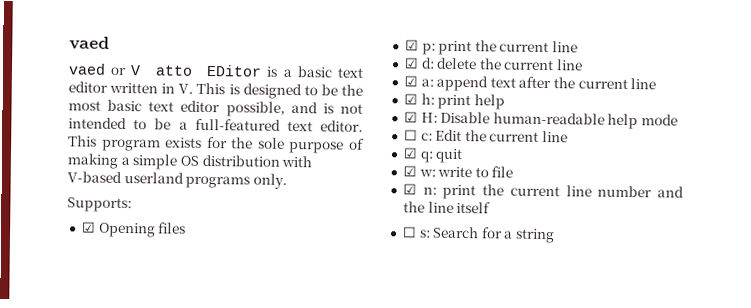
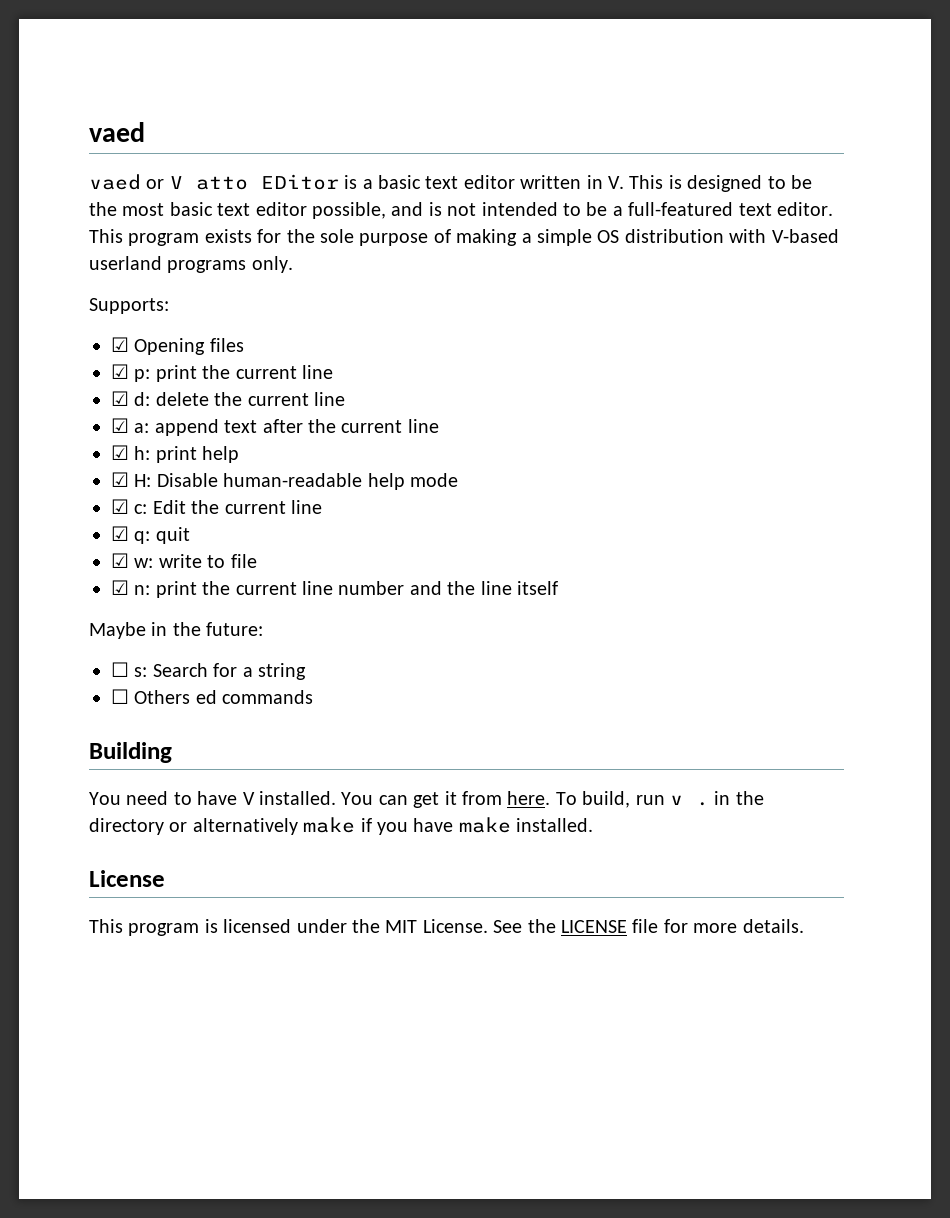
- ☐ c: Edit the current line
+ ☑ c: Edit the current line
+ Maybe in the future:
+ ☐ Others ed commands
+ Building
+ You need to have V installed. You can get it from here. To build, run v . in the directory or alternatively make if you have make installed.
+ License
+ This program is licensed under the MIT License. See the LICENSE file for more details.

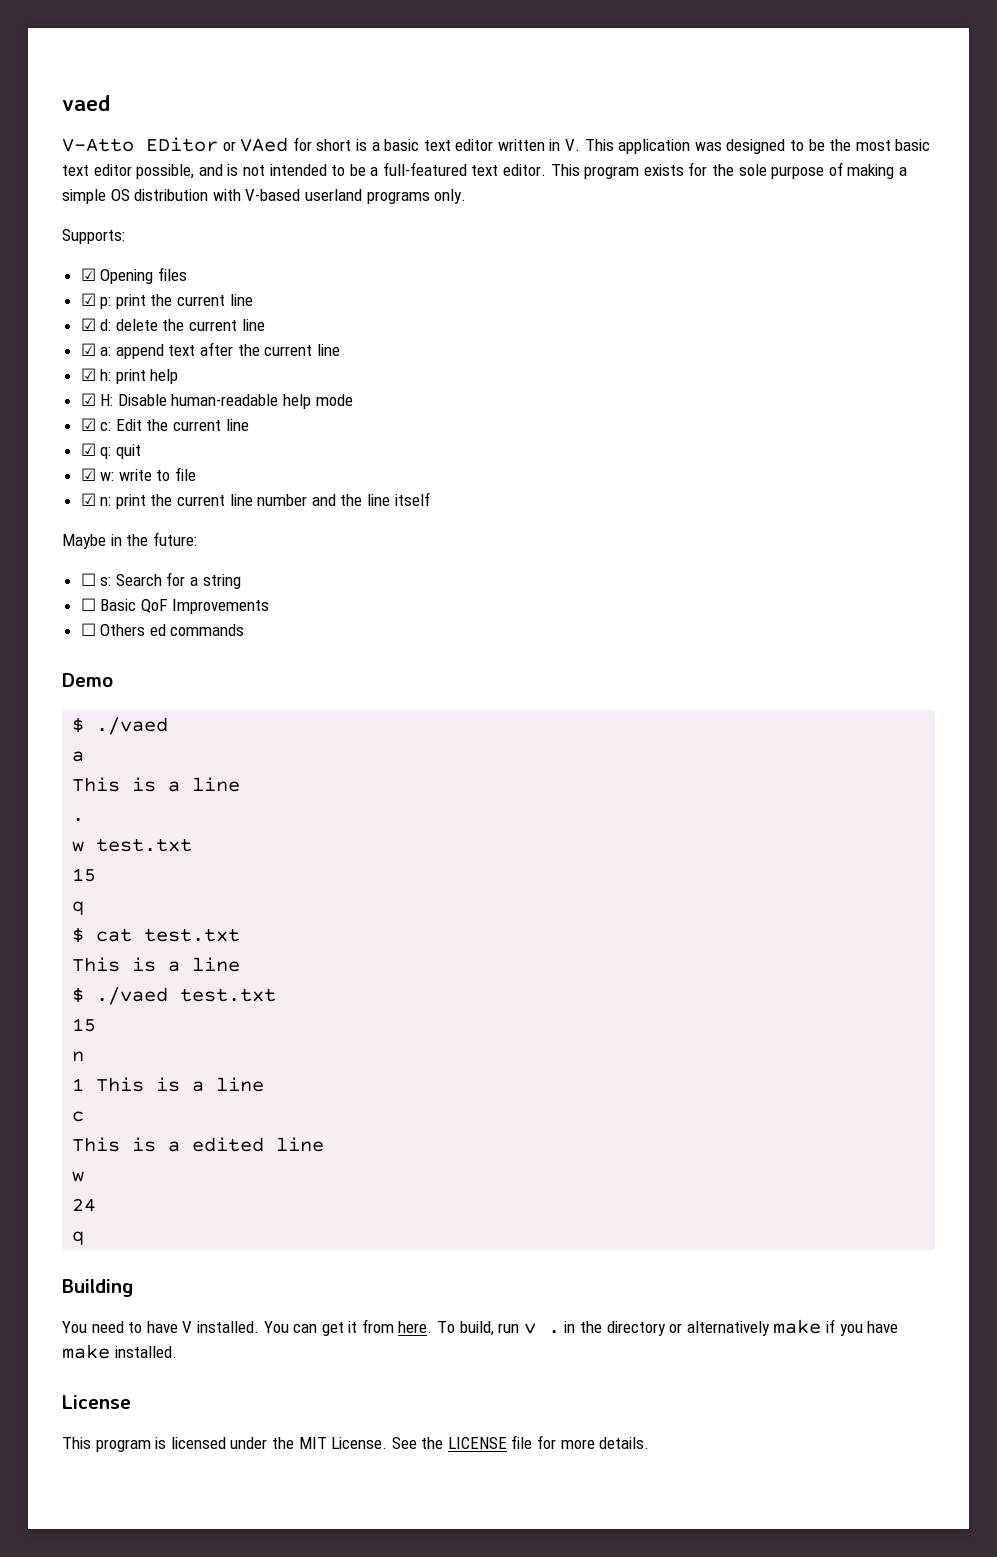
- vaed or V atto EDitor is a basic text editor written in V. This is designed to be the most basic text editor possible, and is not intended to be a full-featured text editor.
+ V-Atto EDitor or VAed for short is a basic text editor written in V. This application was designed to be the most basic text editor possible, and is not intended to be a full-featured text editor.
+ ☐ Basic QoF Improvements
+ Demo
+ $ ./vaed
+ a
+ This is a line
+ .
+ w test.txt
+ 15
+ q
+ $ cat test.txt
+ This is a line
+ $ ./vaed test.txt
+ 15
+ n
+ 1 This is a line
+ c
+ This is a edited line
+ w
+ 24
+ q

